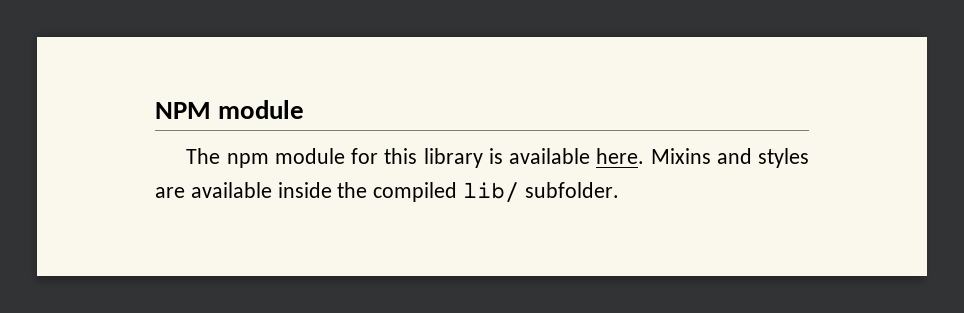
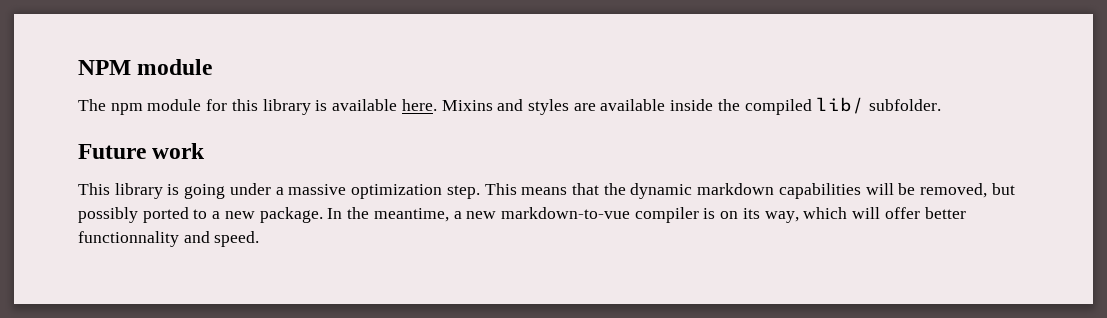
+ Future work
+ This library is going under a massive optimization step. This means that the dynamic markdown capabilities will be removed, but possibly ported to a new package. In the meantime, a new markdown-to-vue compiler is on its way, which will offer better functionnality and speed.

